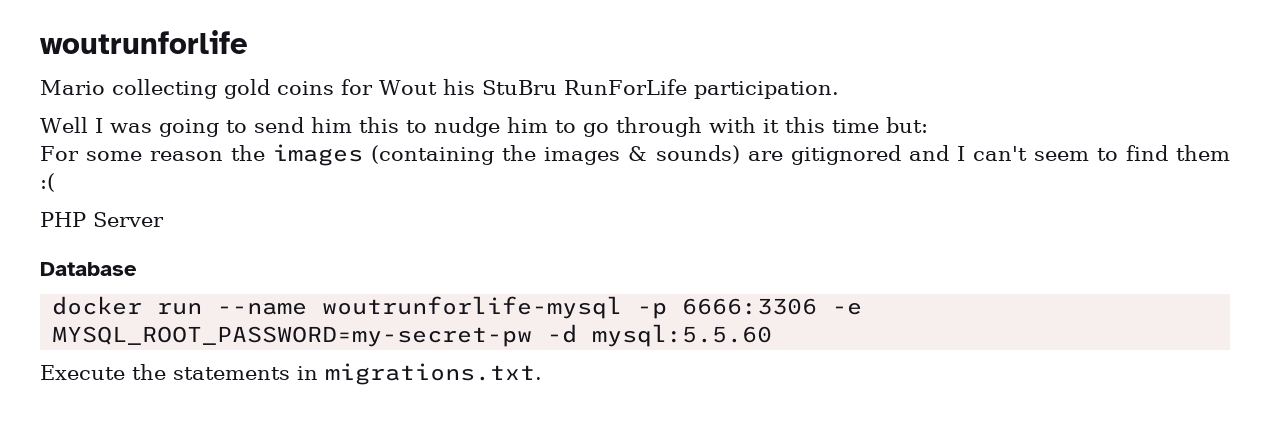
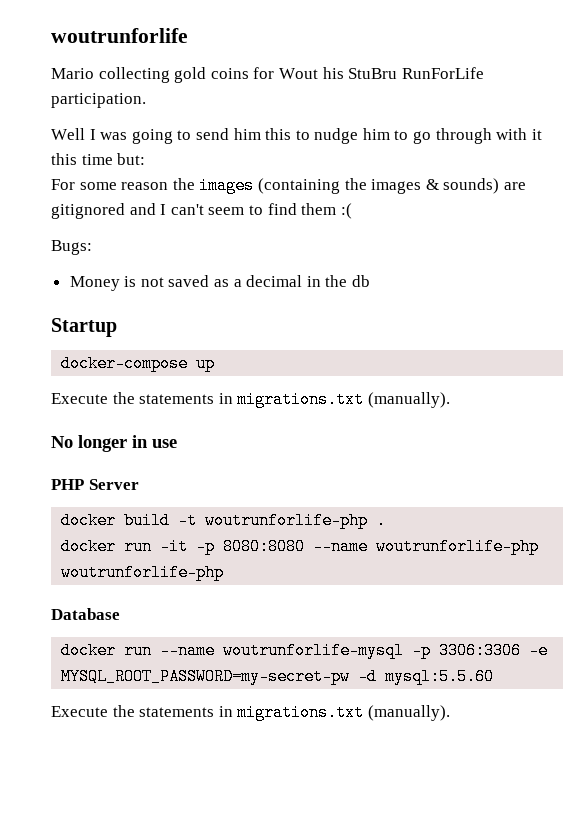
+ Bugs:
+ Money is not saved as a decimal in the db
+ Startup
+ docker-compose up
+ Execute the statements in migrations.txt (manually).
+ No longer in use
  PHP Server
+ docker build -t woutrunforlife-php .
+ docker run -it -p 8080:8080 --name woutrunforlife-php woutrunforlife-php
- docker run --name woutrunforlife-mysql -p 6666:3306 -e MYSQL_ROOT_PASSWORD=my-secret-pw -d mysql:5.5.60
- Execute the statements in migrations.txt.
+ docker run --name woutrunforlife-mysql -p 3306:3306 -e MYSQL_ROOT_PASSWORD=my-secret-pw -d mysql:5.5.60
+ Execute the statements in migrations.txt (manually).

